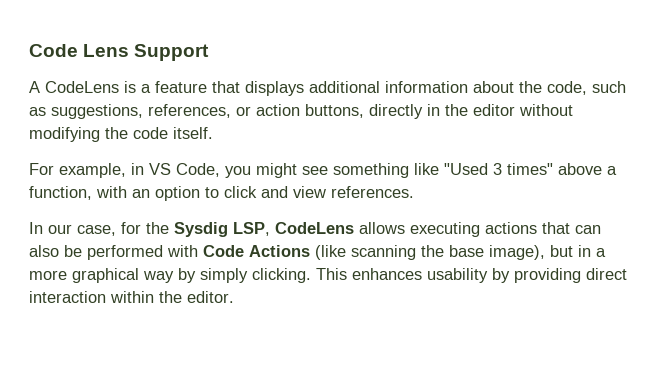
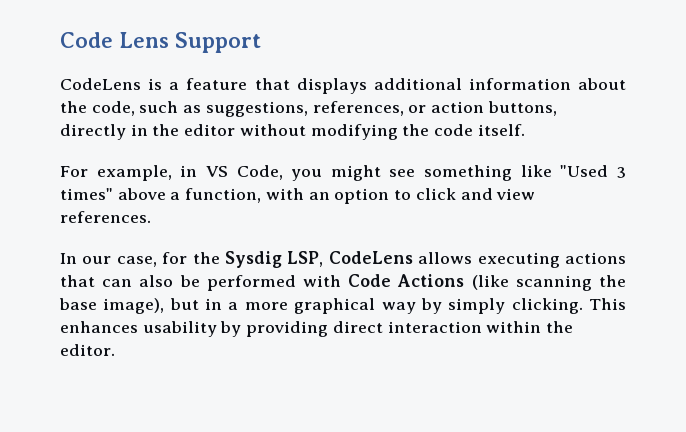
- A CodeLens is a feature that displays additional information about the code, such as suggestions, references, or action buttons, directly in the editor without modifying the code itself.
+ CodeLens is a feature that displays additional information about the code, such as suggestions, references, or action buttons, directly in the editor without modifying the code itself.

